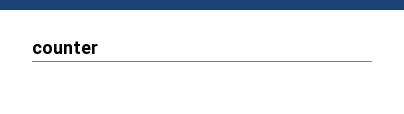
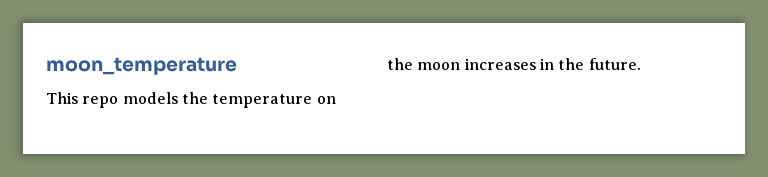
- counter
+ moon_temperature
+ This repo models the temperature on the moon increases in the future.

